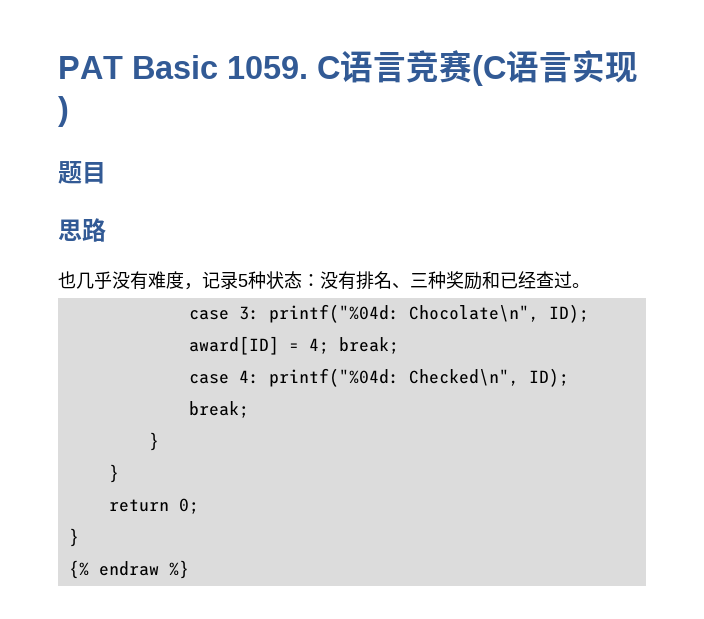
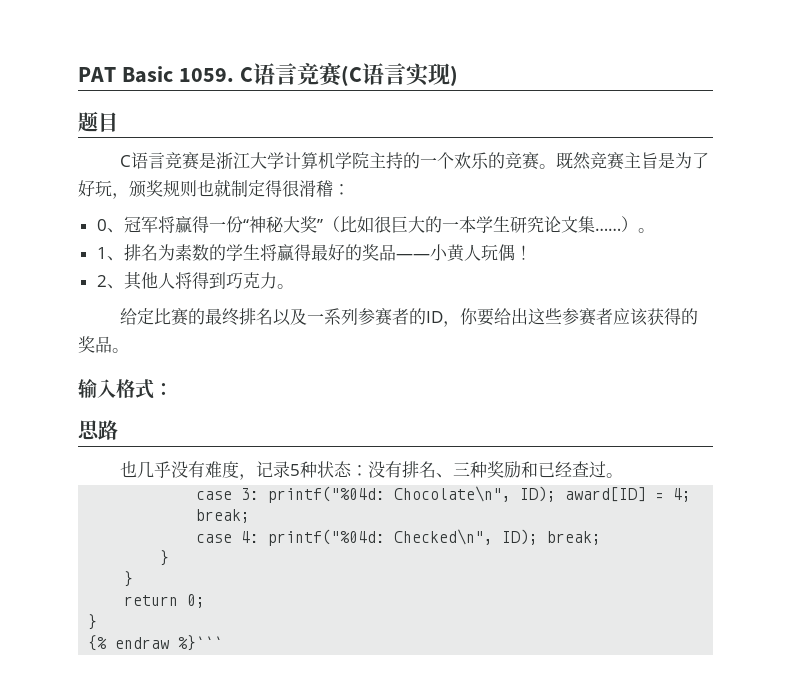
+ C语言竞赛是浙江大学计算机学院主持的一个欢乐的竞赛。既然竞赛主旨是为了好玩，颁奖规则也就制定得很滑稽：
+ 0、冠军将赢得一份“神秘大奖”（比如很巨大的一本学生研究论文集……）。
+ 1、排名为素数的学生将赢得最好的奖品——小黄人玩偶！
+ 2、其他人将得到巧克力。
+ 给定比赛的最终排名以及一系列参赛者的ID，你要给出这些参赛者应该获得的奖品。
+ 输入格式：
- {% endraw %}
+ {% endraw %}```

